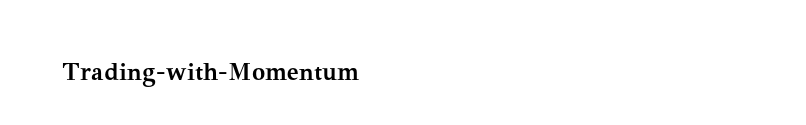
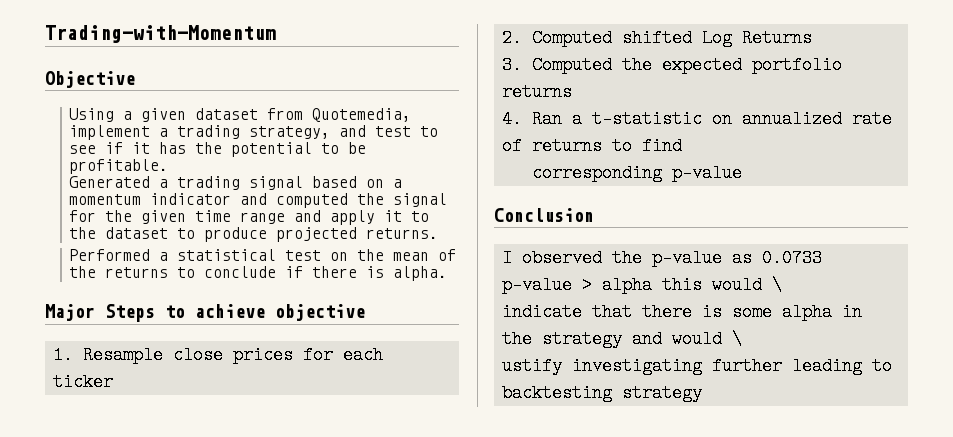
+ Objective
+ Using a given dataset from Quotemedia, implement a trading strategy, and test to see if it has the potential to be profitable.
+ Generated a trading signal based on a momentum indicator and computed the signal for the given time range and apply it to the dataset to produce projected returns.
+ Performed a statistical test on the mean of the returns to conclude if there is alpha.
+ Major Steps to achieve objective
+ 1. Resample close prices for each ticker
+ 2. Computed shifted Log Returns
+ 3. Computed the expected portfolio returns
+ 4. Ran a t-statistic on annualized rate of returns to find
+ corresponding p-value
+ Conclusion
+ I observed the p-value as 0.0733 p-value > alpha this would \
+ indicate that there is some alpha in the strategy and would \
+ ustify investigating further leading to backtesting strategy

